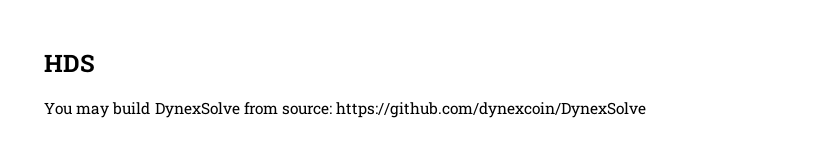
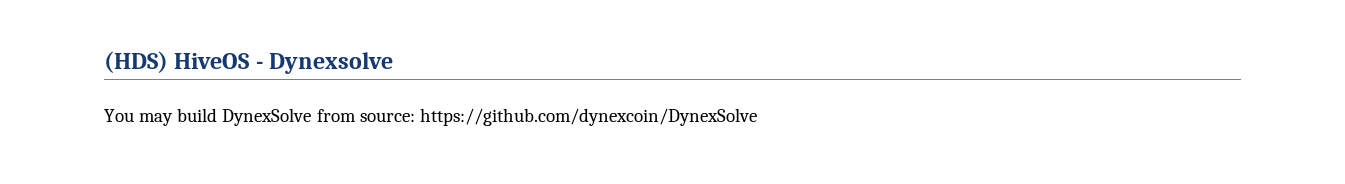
- HDS
+ (HDS) HiveOS - Dynexsolve

